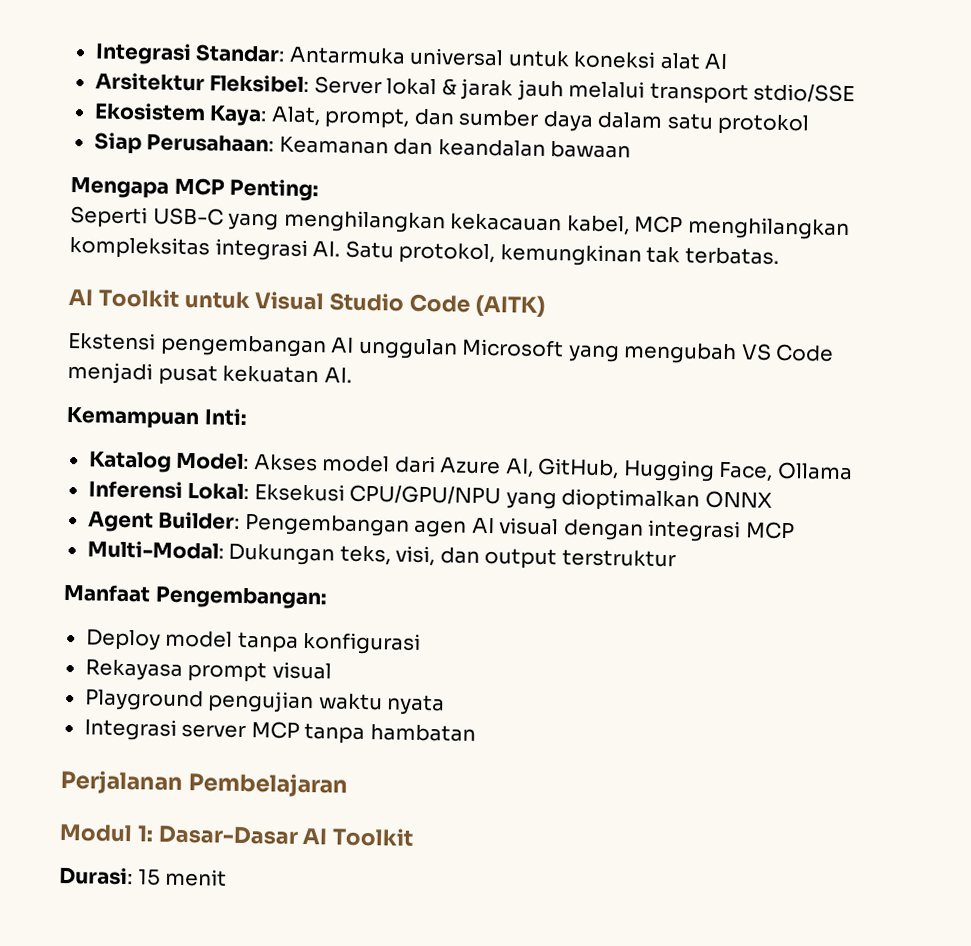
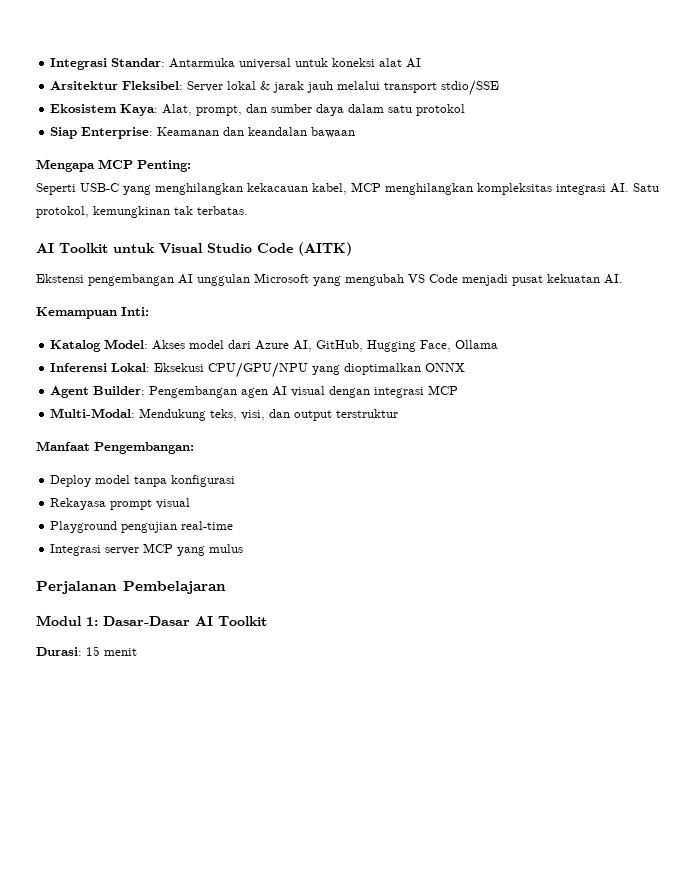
- Siap Perusahaan: Keamanan dan keandalan bawaan
+ Siap Enterprise: Keamanan dan keandalan bawaan
- Multi-Modal: Dukungan teks, visi, dan output terstruktur
+ Multi-Modal: Mendukung teks, visi, dan output terstruktur
- Playground pengujian waktu nyata
+ Playground pengujian real-time
- Integrasi server MCP tanpa hambatan
+ Integrasi server MCP yang mulus

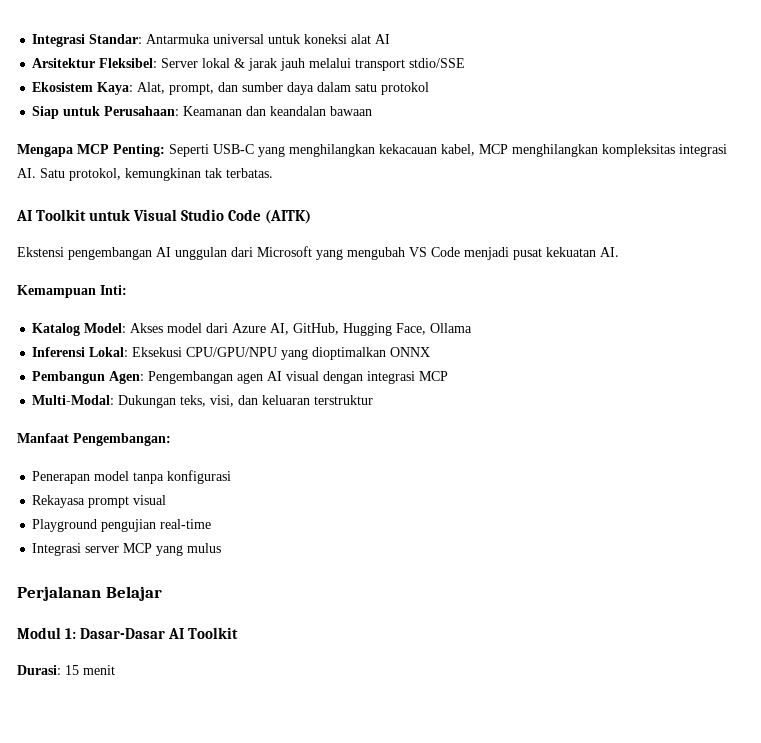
- Siap Enterprise: Keamanan dan keandalan bawaan
+ Siap untuk Perusahaan: Keamanan dan keandalan bawaan
- Mengapa MCP Penting:
- Seperti USB-C yang menghilangkan kekacauan kabel, MCP menghilangkan kompleksitas integrasi AI. Satu protokol, kemungkinan tak terbatas.
+ Mengapa MCP Penting: Seperti USB-C yang menghilangkan kekacauan kabel, MCP menghilangkan kompleksitas integrasi AI. Satu protokol, kemungkinan tak terbatas.
- Ekstensi pengembangan AI unggulan Microsoft yang mengubah VS Code menjadi pusat kekuatan AI.
+ Ekstensi pengembangan AI unggulan dari Microsoft yang mengubah VS Code menjadi pusat kekuatan AI.
- Agent Builder: Pengembangan agen AI visual dengan integrasi MCP
+ Pembangun Agen: Pengembangan agen AI visual dengan integrasi MCP
- Multi-Modal: Mendukung teks, visi, dan output terstruktur
+ Multi-Modal: Dukungan teks, visi, dan keluaran terstruktur
- Deploy model tanpa konfigurasi
+ Penerapan model tanpa konfigurasi
- Perjalanan Pembelajaran
+ Perjalanan Belajar

